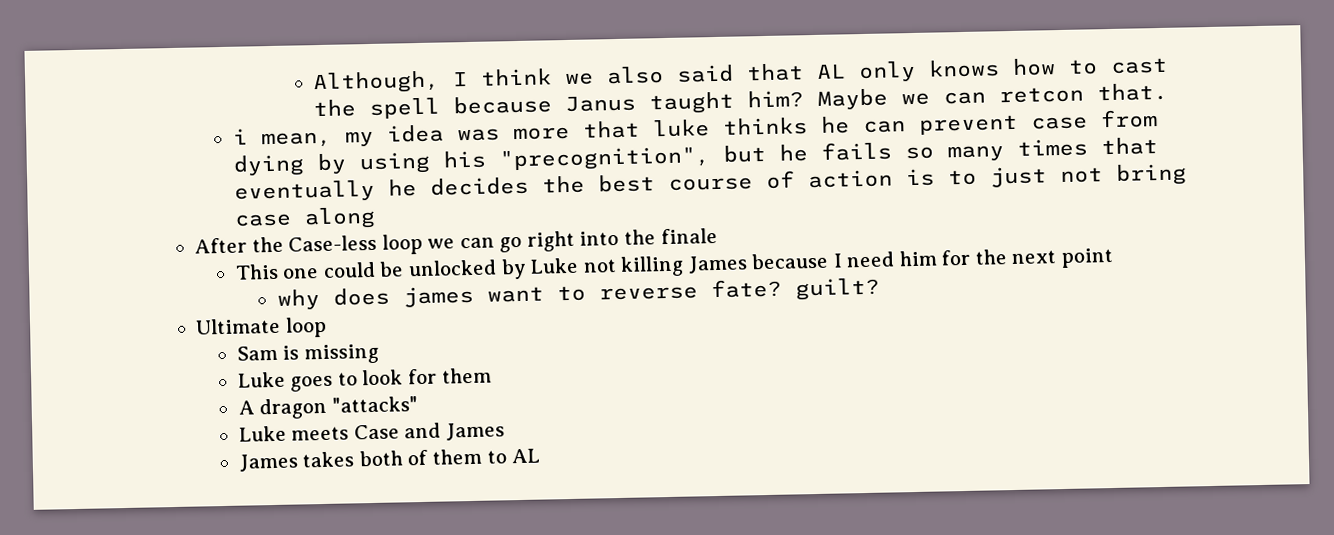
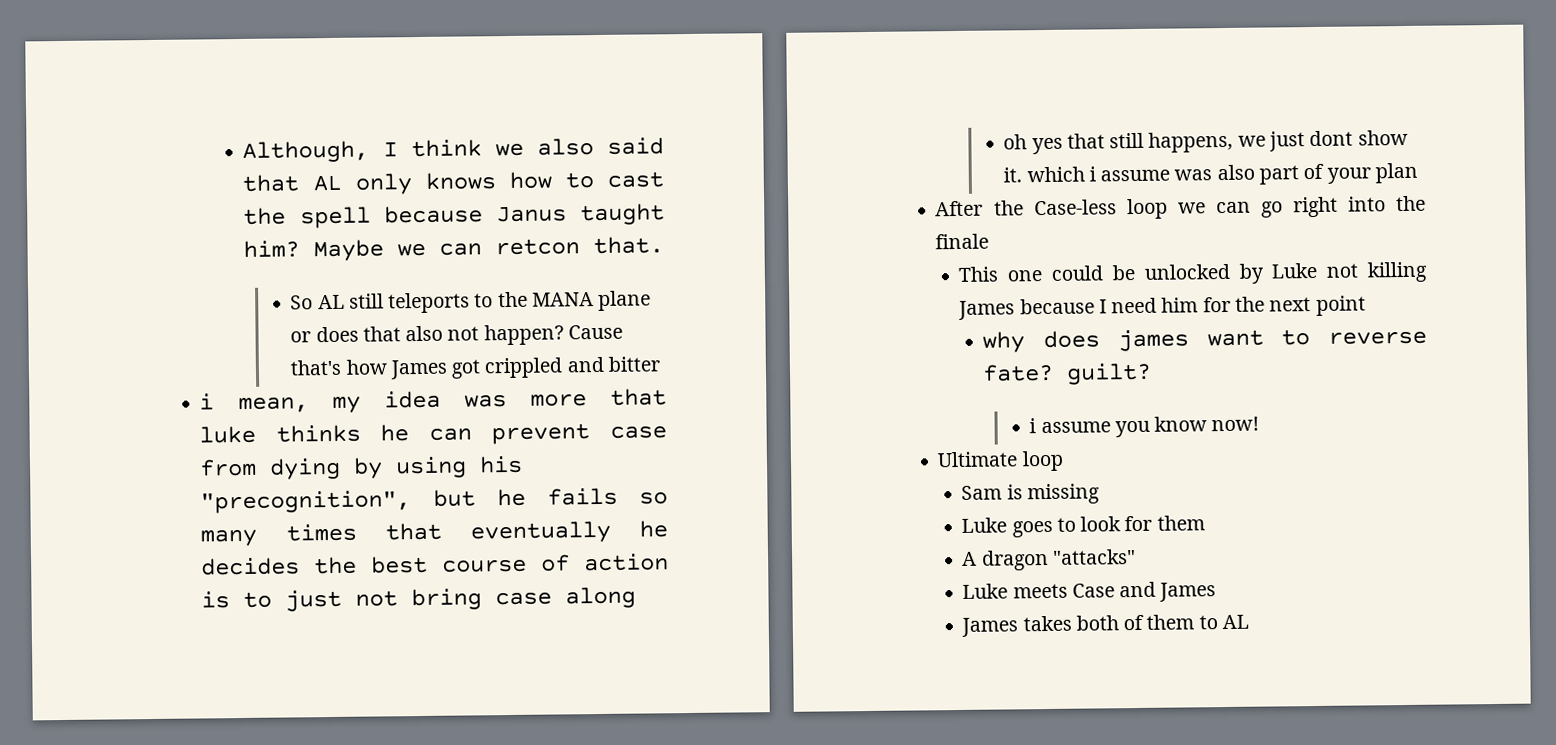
+ So AL still teleports to the MANA plane or does that also not happen? Cause that's how James got crippled and bitter
+ oh yes that still happens, we just dont show it. which i assume was also part of your plan
+ i assume you know now!

